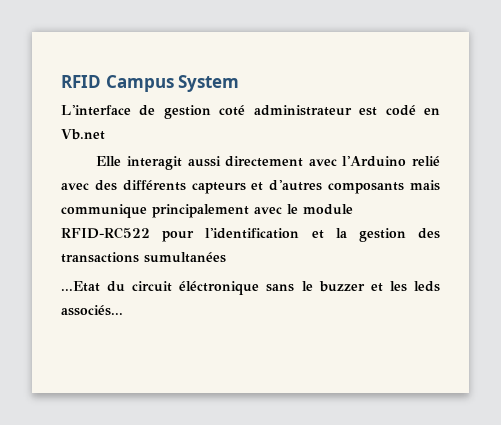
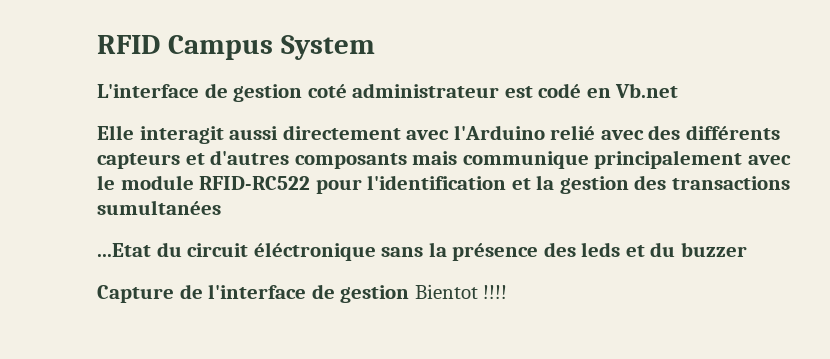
- ...Etat du circuit éléctronique sans le buzzer et les leds associés...
+ ...Etat du circuit éléctronique sans la présence des leds et du buzzer
+ Capture de l'interface de gestion Bientot !!!!

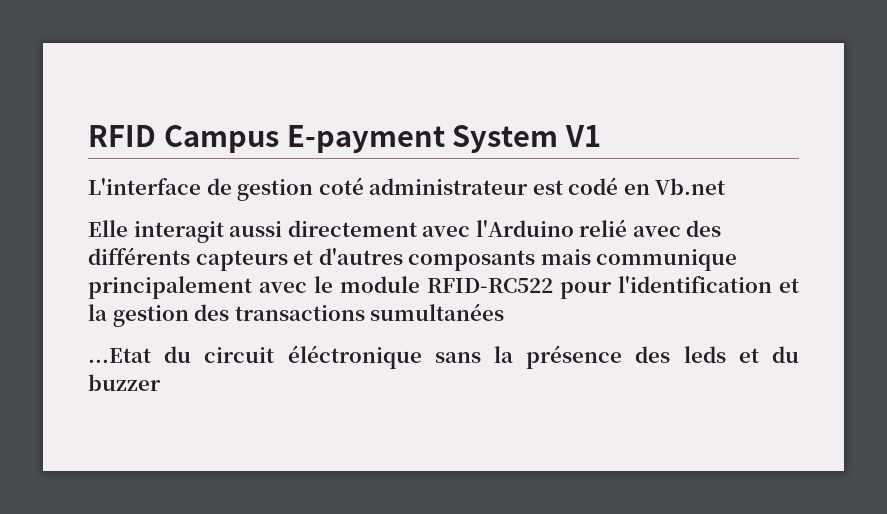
- RFID Campus System
+ RFID Campus E-payment System V1
- Capture de l'interface de gestion Bientot !!!!

